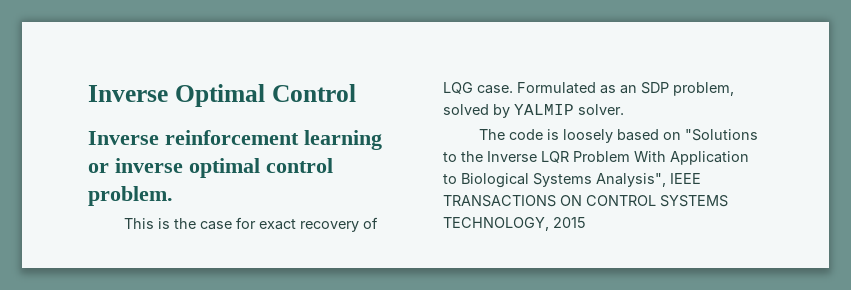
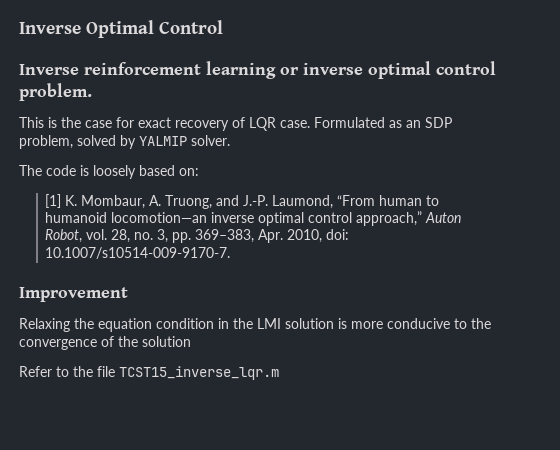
- This is the case for exact recovery of LQG case.
+ This is the case for exact recovery of LQR case.
- The code is loosely based on "Solutions to the Inverse LQR Problem With Application to Biological Systems Analysis", IEEE TRANSACTIONS ON CONTROL SYSTEMS TECHNOLOGY, 2015
+ The code is loosely based on:
+ [1] K. Mombaur, A. Truong, and J.-P. Laumond, “From human to humanoid locomotion—an inverse optimal control approach,” Auton Robot, vol. 28, no. 3, pp. 369–383, Apr. 2010, doi: 10.1007/s10514-009-9170-7.
+ Improvement
+ Relaxing the equation condition in the LMI solution is more conducive to the convergence of the solution
+ Refer to the file TCST15_inverse_lqr.m

